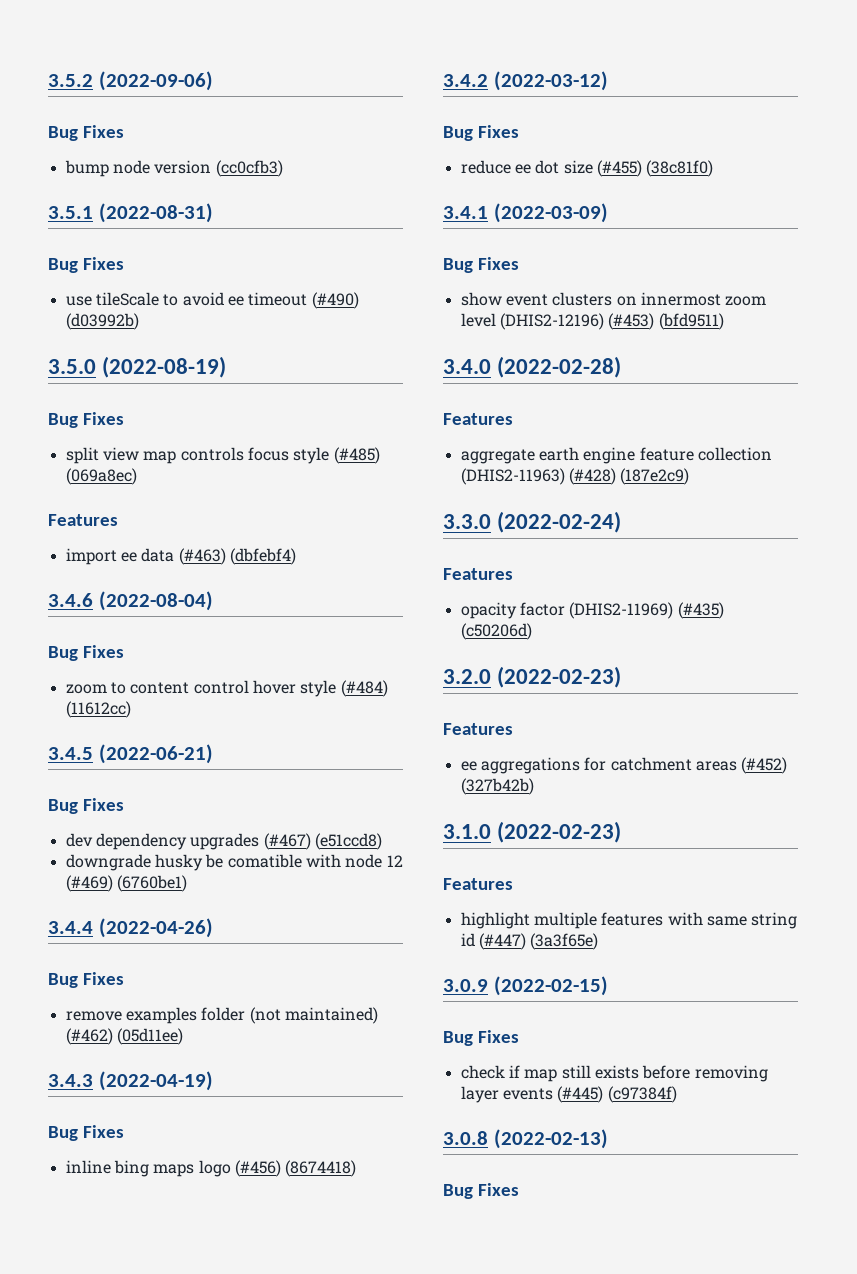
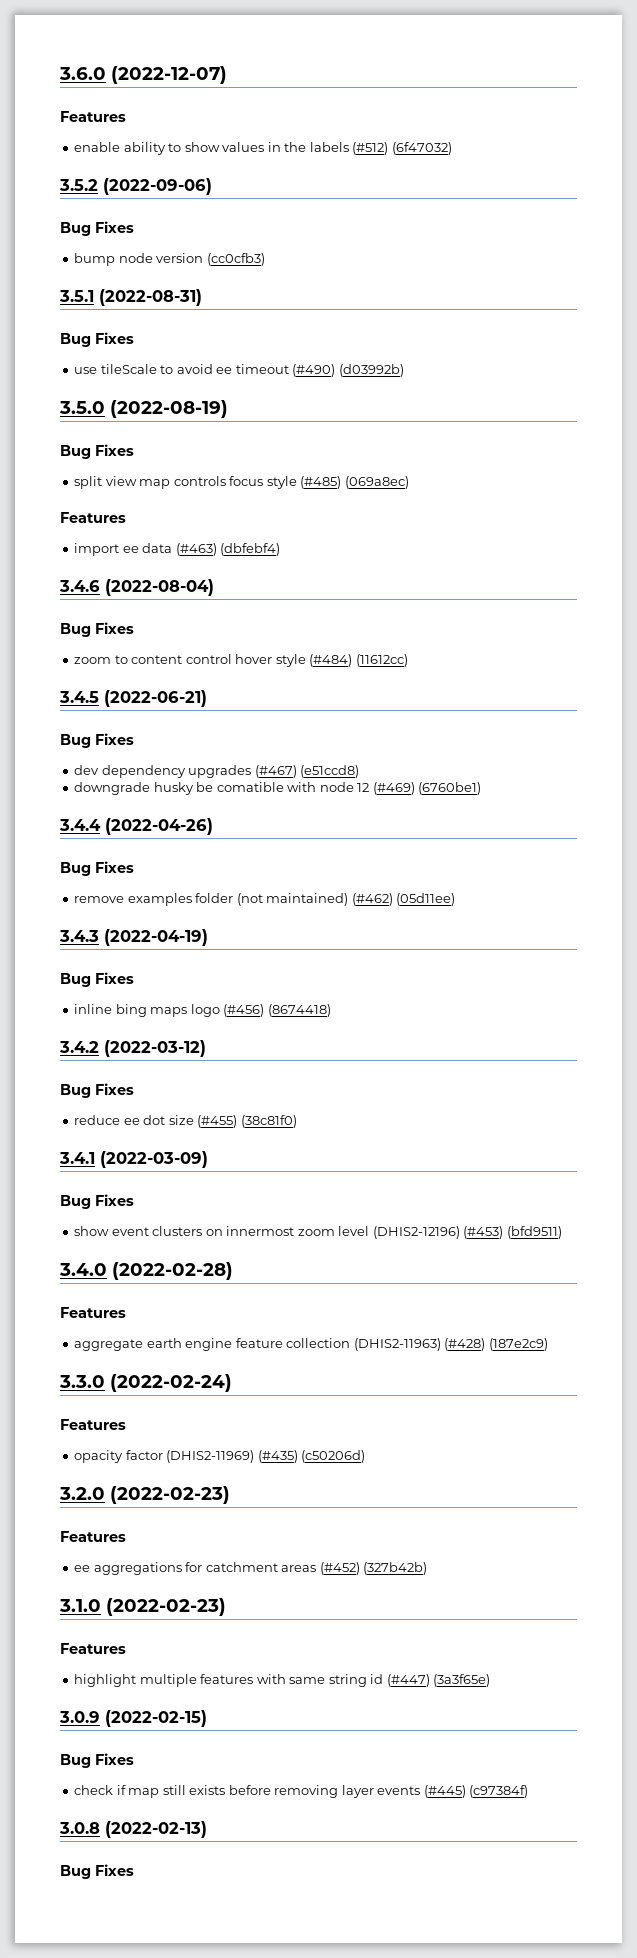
+ 3.6.0 (2022-12-07)
+ Features
+ enable ability to show values in the labels (#512) (6f47032)

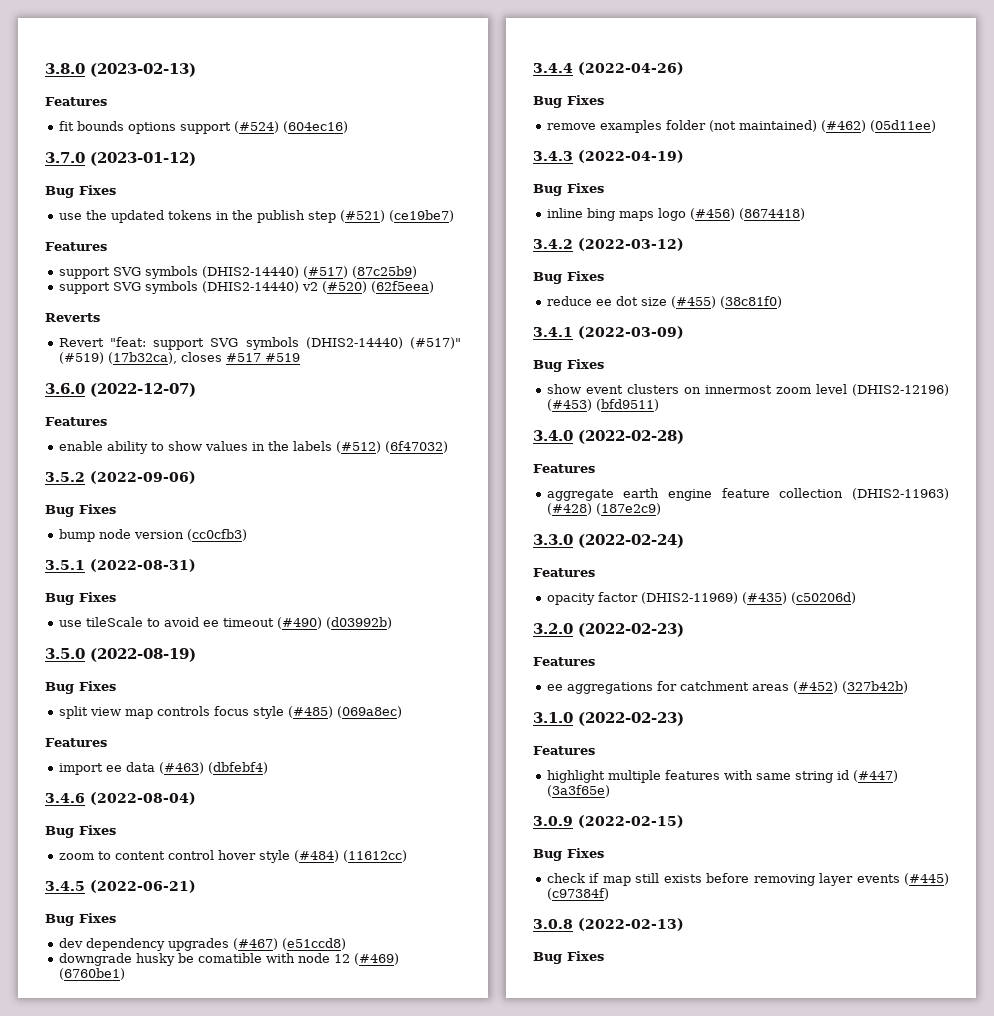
+ 3.8.0 (2023-02-13)
+ Features
+ fit bounds options support (#524) (604ec16)
+ 3.7.0 (2023-01-12)
+ Bug Fixes
+ use the updated tokens in the publish step (#521) (ce19be7)
+ Features
+ support SVG symbols (DHIS2-14440) (#517) (87c25b9)
+ support SVG symbols (DHIS2-14440) v2 (#520) (62f5eea)
+ Reverts
+ Revert "feat: support SVG symbols (DHIS2-14440) (#517)" (#519) (17b32ca), closes #517 #519

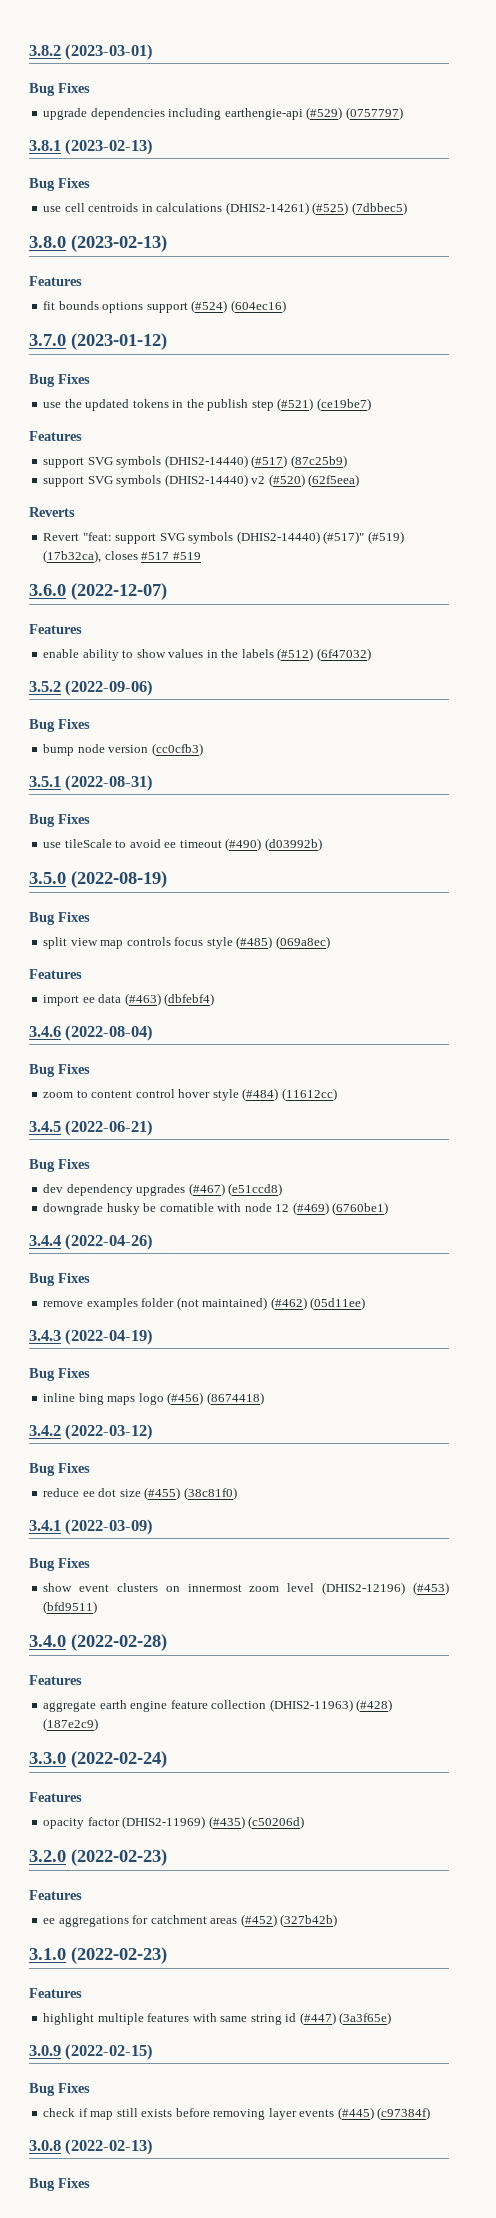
+ 3.8.2 (2023-03-01)
+ Bug Fixes
+ upgrade dependencies including earthengie-api (#529) (0757797)
+ 3.8.1 (2023-02-13)
+ Bug Fixes
+ use cell centroids in calculations (DHIS2-14261) (#525) (7dbbec5)

